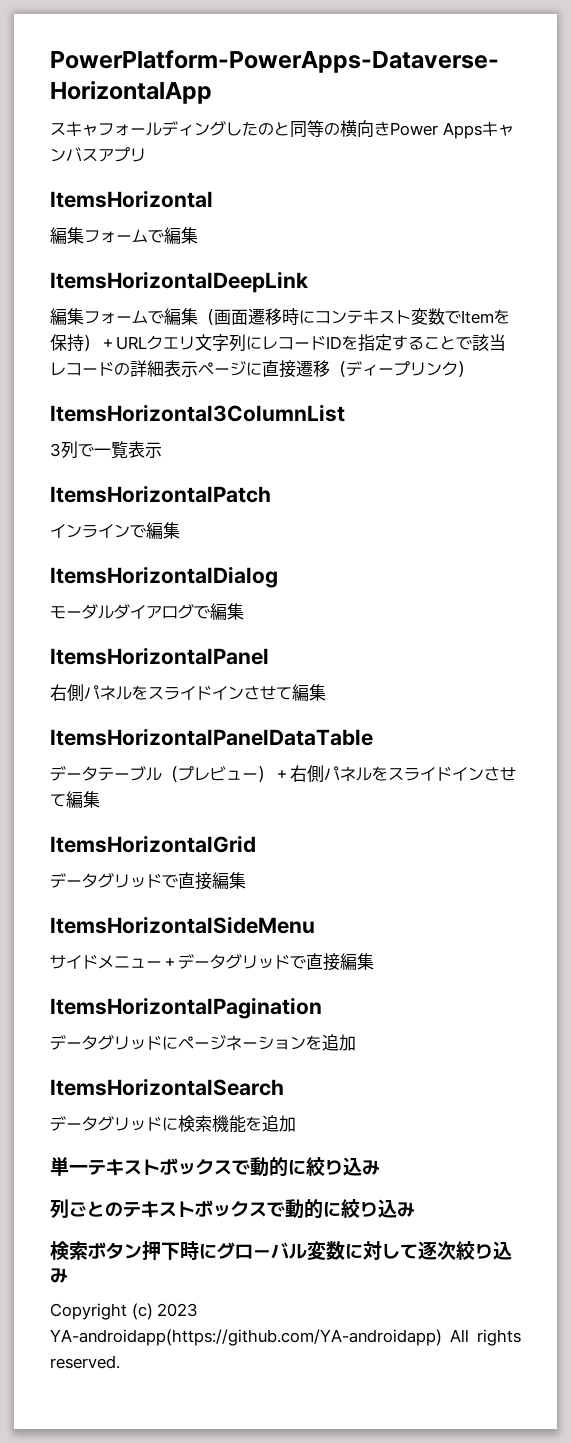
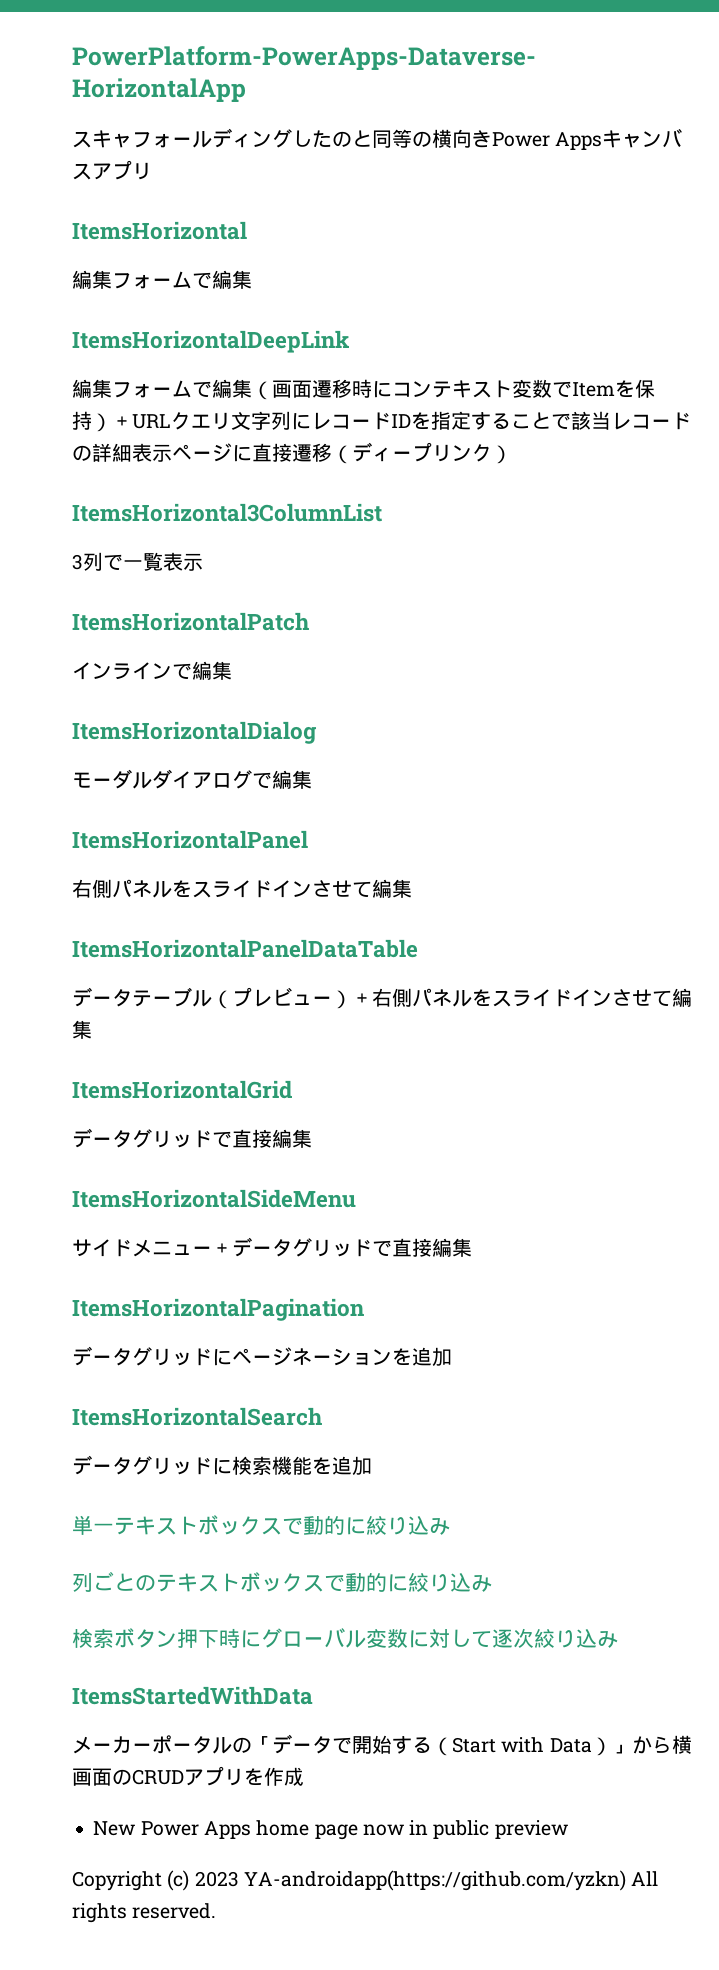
+ ItemsStartedWithData
+ メーカーポータルの「データで開始する（Start with Data）」から横画面のCRUDアプリを作成
+ New Power Apps home page now in public preview
- Copyright (c) 2023 YA-androidapp(https://github.com/YA-androidapp) All rights reserved.
+ Copyright (c) 2023 YA-androidapp(https://github.com/yzkn) All rights reserved.

